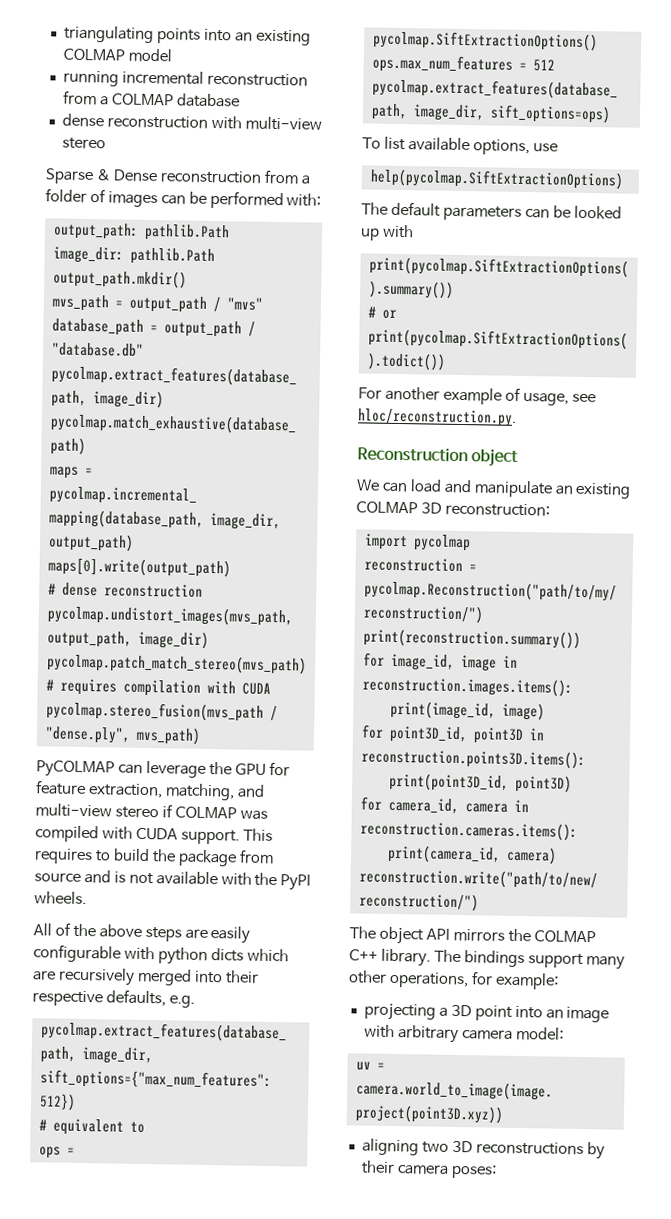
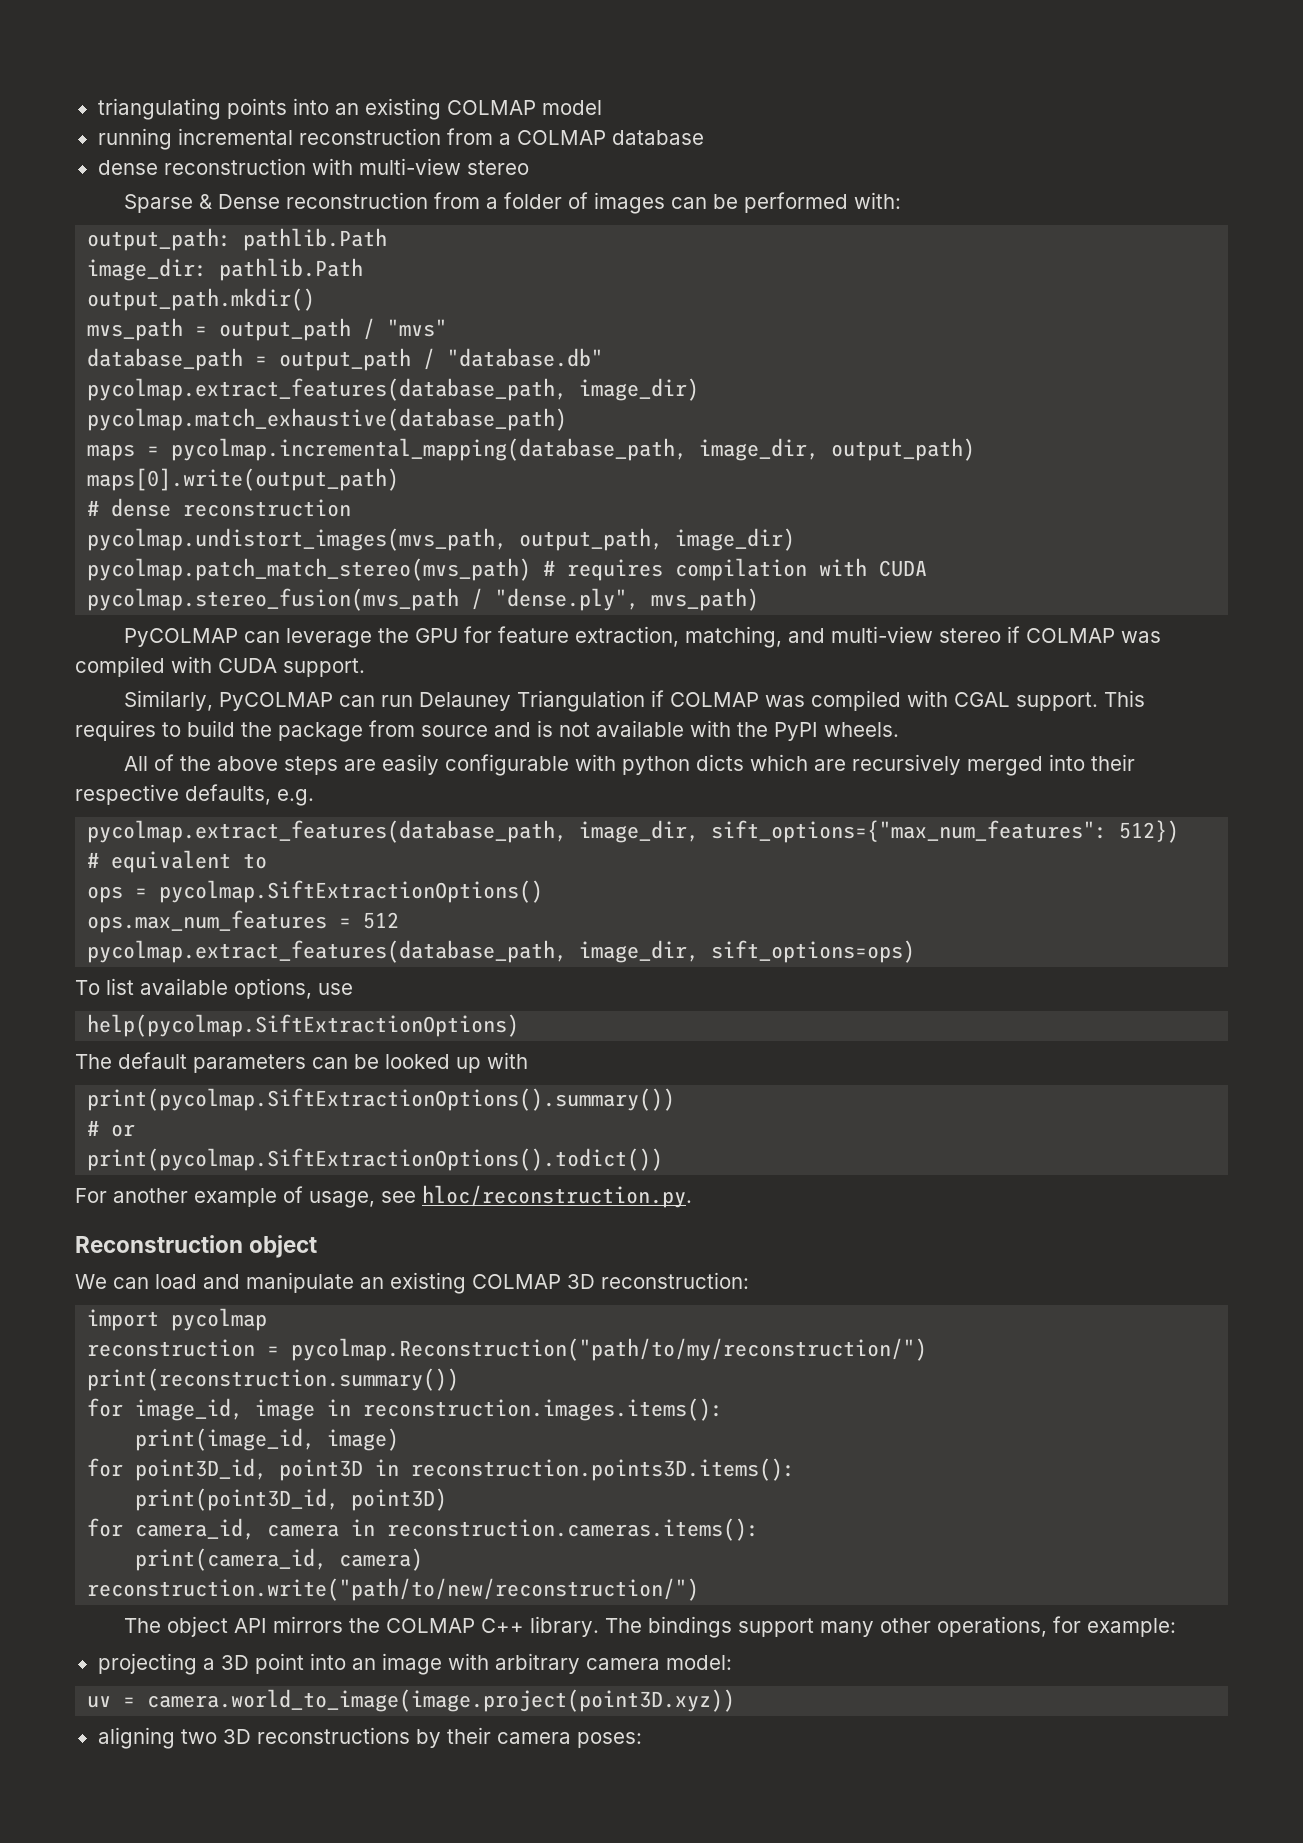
- PyCOLMAP can leverage the GPU for feature extraction, matching, and multi-view stereo if COLMAP was compiled with CUDA support. This requires to build the package from source and is not available with the PyPI wheels.
+ PyCOLMAP can leverage the GPU for feature extraction, matching, and multi-view stereo if COLMAP was compiled with CUDA support.
+ Similarly, PyCOLMAP can run Delauney Triangulation if COLMAP was compiled with CGAL support. This requires to build the package from source and is not available with the PyPI wheels.

